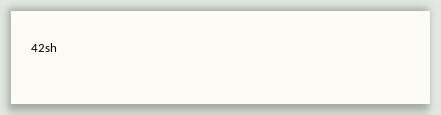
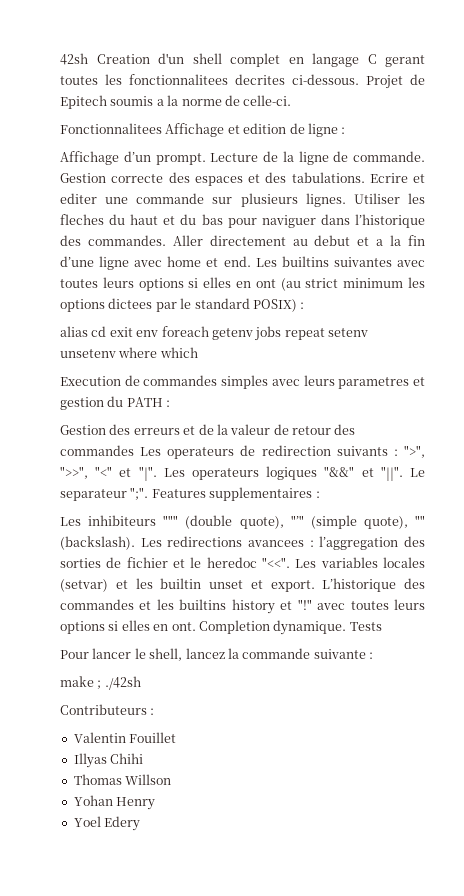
- 42sh
+ 42sh Creation d'un shell complet en langage C gerant toutes les fonctionnalitees decrites ci-dessous. Projet de Epitech soumis a la norme de celle-ci.
+ Fonctionnalitees Affichage et edition de ligne :
+ Affichage d’un prompt. Lecture de la ligne de commande. Gestion correcte des espaces et des tabulations. Ecrire et editer une commande sur plusieurs lignes. Utiliser les fleches du haut et du bas pour naviguer dans l’historique des commandes. Aller directement au debut et a la fin d’une ligne avec home et end. Les builtins suivantes avec toutes leurs options si elles en ont (au strict minimum les options dictees par le standard POSIX) :
+ alias cd exit env foreach getenv jobs repeat setenv unsetenv where which
+ Execution de commandes simples avec leurs parametres et gestion du PATH :
+ Gestion des erreurs et de la valeur de retour des commandes Les operateurs de redirection suivants : ">", ">>", "<" et "|". Les operateurs logiques "&&" et "||". Le separateur ";". Features supplementaires :
+ Les inhibiteurs """ (double quote), "’" (simple quote), "" (backslash). Les redirections avancees : l’aggregation des sorties de fichier et le heredoc "<<". Les variables locales (setvar) et les builtin unset et export. L’historique des commandes et les builtins history et "!" avec toutes leurs options si elles en ont. Completion dynamique. Tests
+ Pour lancer le shell, lancez la commande suivante :
+ make ; ./42sh
+ Contributeurs :
+ Valentin Fouillet
+ Illyas Chihi
+ Thomas Willson
+ Yohan Henry
+ Yoel Edery

